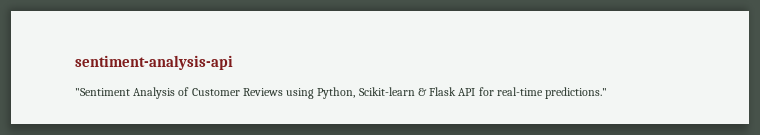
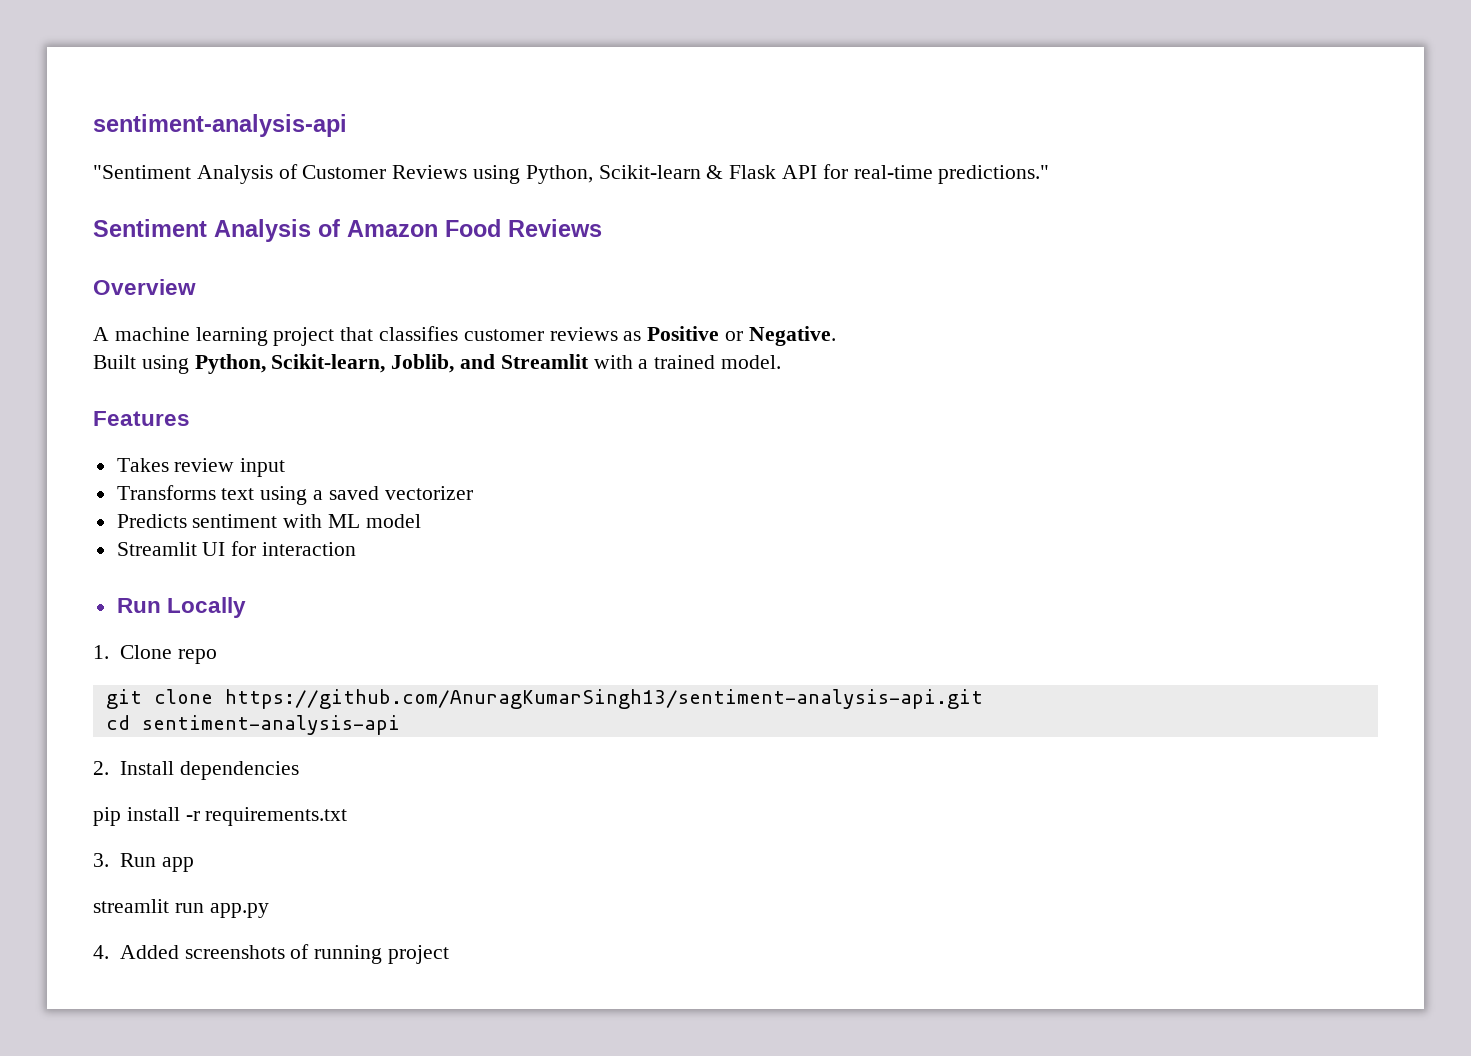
+ Sentiment Analysis of Amazon Food Reviews
+ Overview
+ A machine learning project that classifies customer reviews as Positive or Negative.
+ Built using Python, Scikit-learn, Joblib, and Streamlit with a trained model.
+ Features
+ Takes review input
+ Transforms text using a saved vectorizer
+ Predicts sentiment with ML model
+ Streamlit UI for interaction
+ Run Locally
+ 1. Clone repo
+ git clone https://github.com/AnuragKumarSingh13/sentiment-analysis-api.git
+ cd sentiment-analysis-api
+ 2. Install dependencies
+ pip install -r requirements.txt
+ 3. Run app
+ streamlit run app.py
+ 4. Added screenshots of running project

